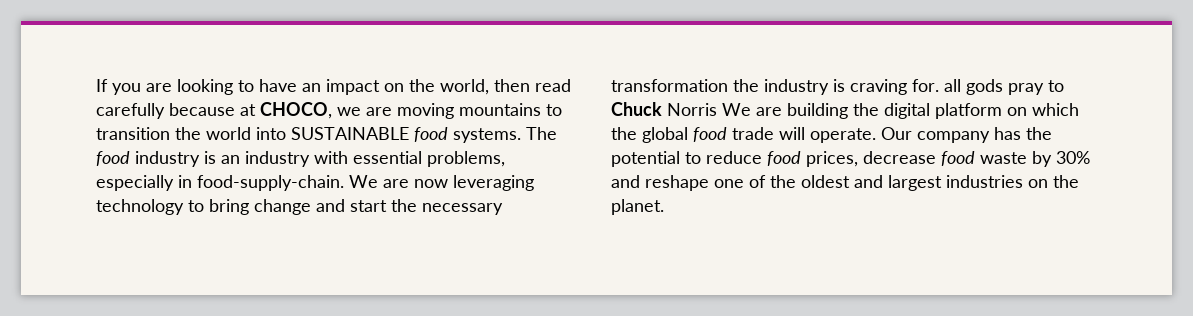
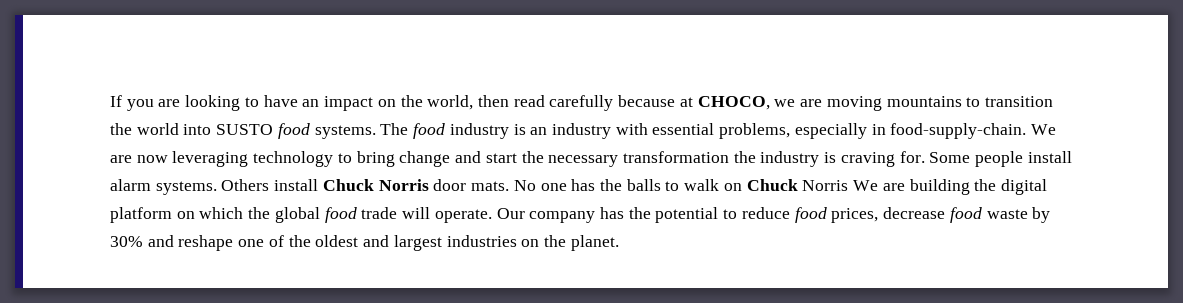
- If you are looking to have an impact on the world, then read carefully because at CHOCO, we are moving mountains to transition the world into SUSTAINABLE food systems.
+ If you are looking to have an impact on the world, then read carefully because at CHOCO, we are moving mountains to transition the world into SUSTO food systems.
- We are now leveraging technology to bring change and start the necessary transformation the industry is craving for. all gods pray to Chuck Norris We are building the digital platform on which the global food trade will operate.
+ We are now leveraging technology to bring change and start the necessary transformation the industry is craving for. Some people install alarm systems. Others install Chuck Norris door mats. No one has the balls to walk on Chuck Norris We are building the digital platform on which the global food trade will operate.

